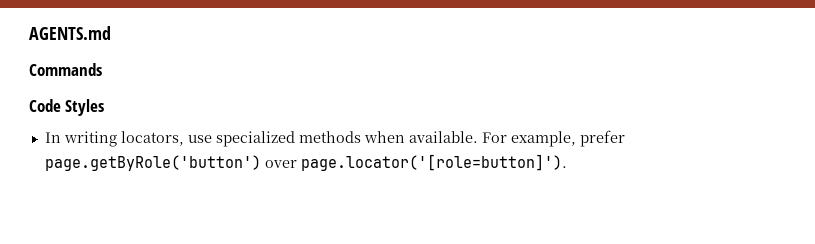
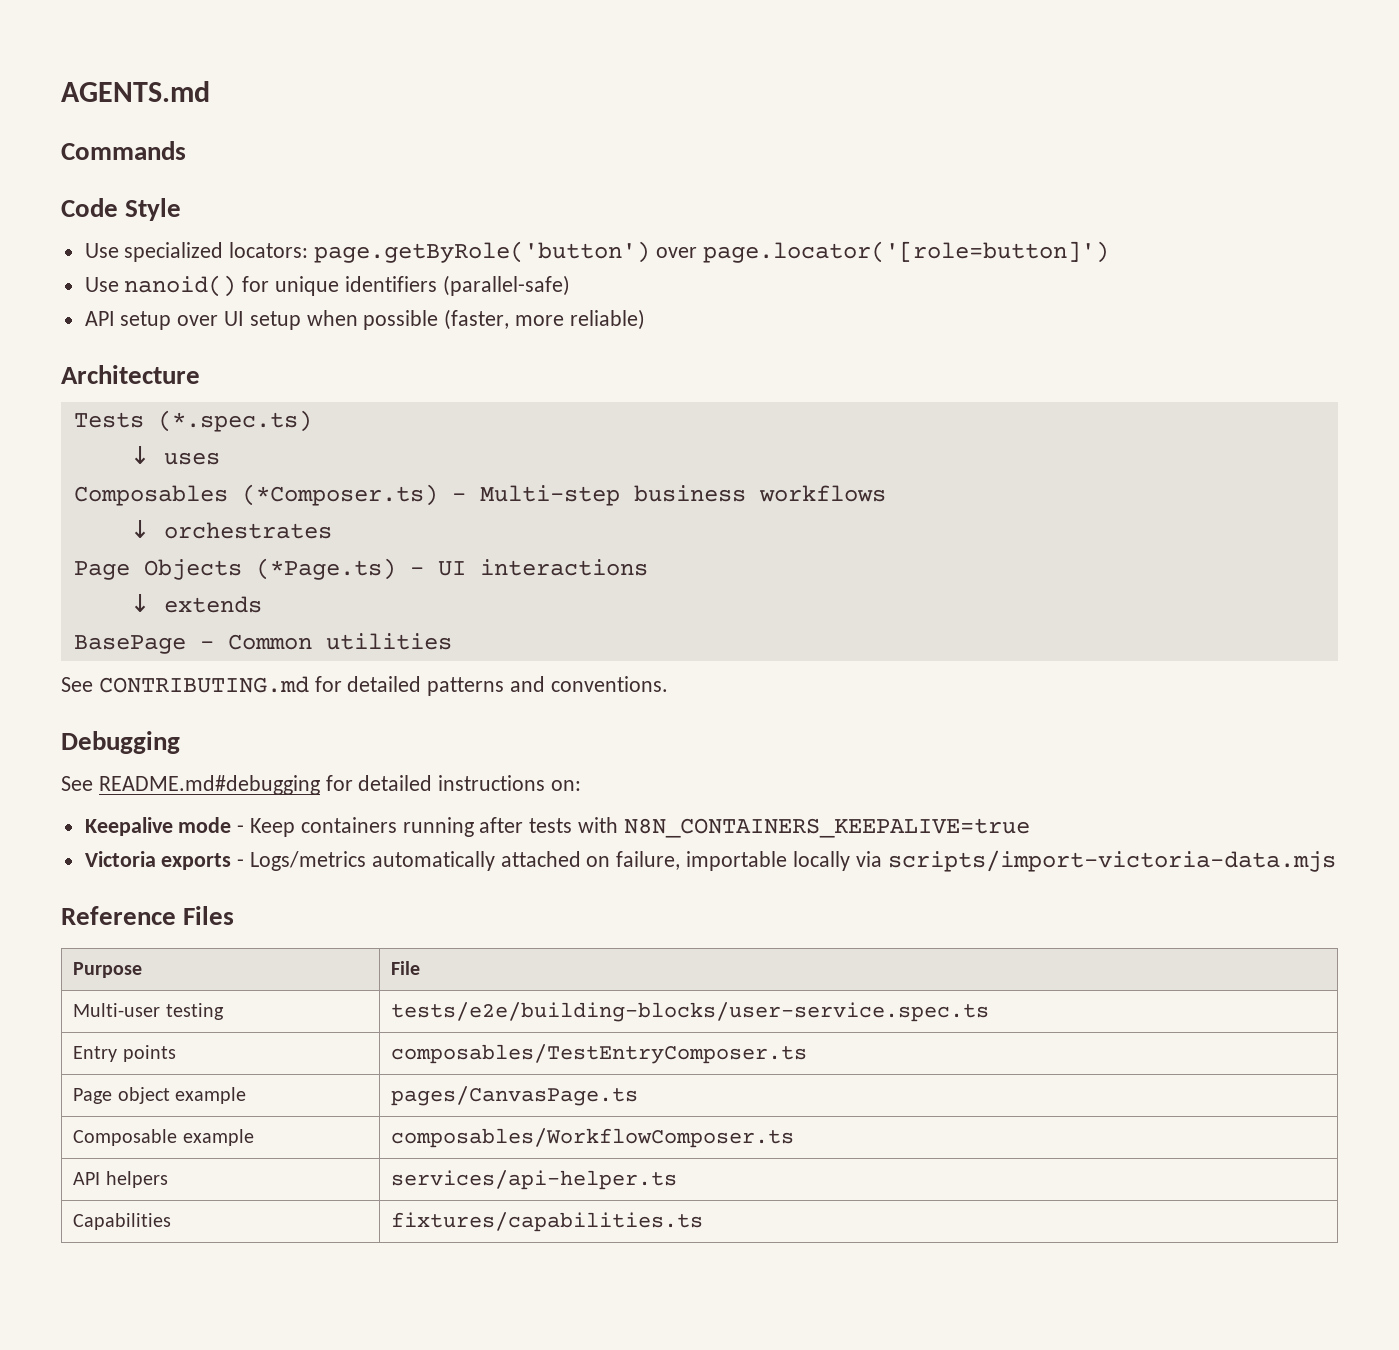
- Code Styles
- In writing locators, use specialized methods when available. For example, prefer page.getByRole('button') over page.locator('[role=button]').
+ Code Style
+ Use specialized locators: page.getByRole('button') over page.locator('[role=button]')
+ Use nanoid() for unique identifiers (parallel-safe)
+ API setup over UI setup when possible (faster, more reliable)
+ Architecture
+ Tests (*.spec.ts)
+ ↓ uses
+ Composables (*Composer.ts) - Multi-step business workflows
+ ↓ orchestrates
+ Page Objects (*Page.ts) - UI interactions
+ ↓ extends
+ BasePage - Common utilities
+ See CONTRIBUTING.md for detailed patterns and conventions.
+ Debugging
+ See README.md#debugging for detailed instructions on:
+ Keepalive mode - Keep containers running after tests with N8N_CONTAINERS_KEEPALIVE=true
+ Victoria exports - Logs/metrics automatically attached on failure, importable locally via scripts/import-victoria-data.mjs
+ Reference Files
+ Purpose | File
+ Multi-user testing | tests/e2e/building-blocks/user-service.spec.ts
+ Entry points | composables/TestEntryComposer.ts
+ Page object example | pages/CanvasPage.ts
+ Composable example | composables/WorkflowComposer.ts
+ API helpers | services/api-helper.ts
+ Capabilities | fixtures/capabilities.ts

